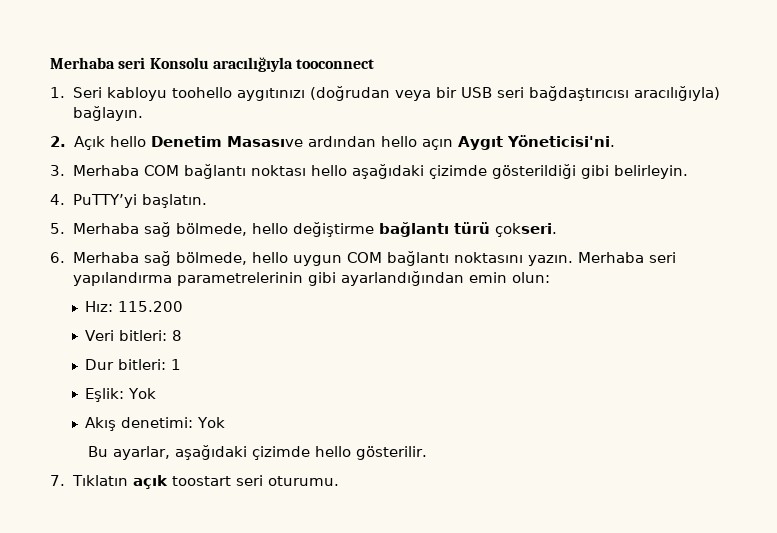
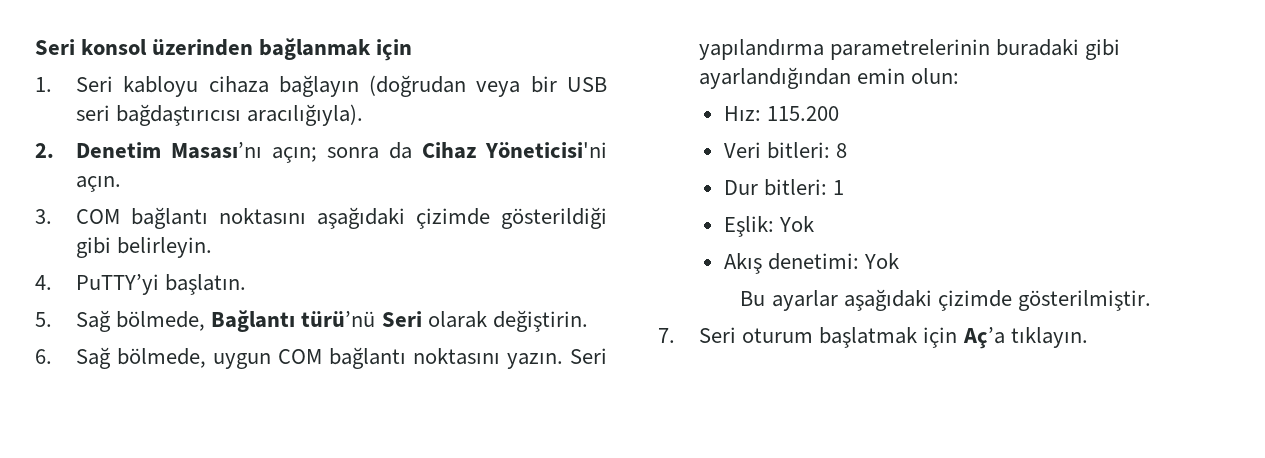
- Merhaba seri Konsolu aracılığıyla tooconnect
+ Seri konsol üzerinden bağlanmak için
- 1. Seri kabloyu toohello aygıtınızı (doğrudan veya bir USB seri bağdaştırıcısı aracılığıyla) bağlayın.
+ 1. Seri kabloyu cihaza bağlayın (doğrudan veya bir USB seri bağdaştırıcısı aracılığıyla).
- 2. Açık hello Denetim Masasıve ardından hello açın Aygıt Yöneticisi'ni.
+ 2. Denetim Masası’nı açın; sonra da Cihaz Yöneticisi'ni açın.
- 3. Merhaba COM bağlantı noktası hello aşağıdaki çizimde gösterildiği gibi belirleyin.
+ 3. COM bağlantı noktasını aşağıdaki çizimde gösterildiği gibi belirleyin.
- 5. Merhaba sağ bölmede, hello değiştirme bağlantı türü çokseri.
- 6. Merhaba sağ bölmede, hello uygun COM bağlantı noktasını yazın.
+ 5. Sağ bölmede, Bağlantı türü’nü Seri olarak değiştirin.
+ 6. Sağ bölmede, uygun COM bağlantı noktasını yazın.
- Merhaba seri yapılandırma parametrelerinin gibi ayarlandığından emin olun:
+ Seri yapılandırma parametrelerinin buradaki gibi ayarlandığından emin olun:
- Bu ayarlar, aşağıdaki çizimde hello gösterilir.
+ Bu ayarlar aşağıdaki çizimde gösterilmiştir.
- 7. Tıklatın açık toostart seri oturumu.
+ 7. Seri oturum başlatmak için Aç’a tıklayın.

